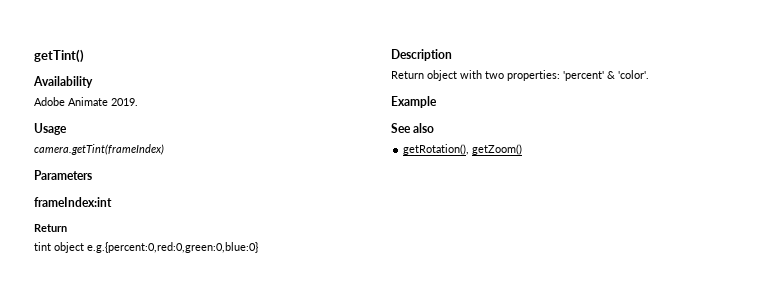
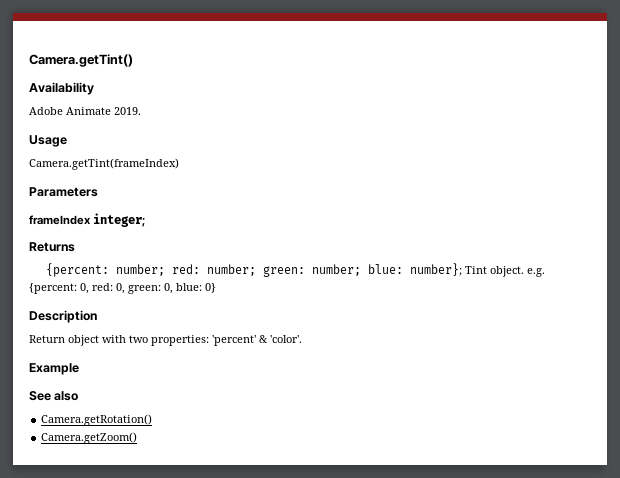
- getTint()
+ Camera.getTint()
- camera.getTint(frameIndex)
+ Camera.getTint(frameIndex)
- frameIndex:int
- Return
- tint object e.g.{percent:0,red:0,green:0,blue:0}
+ frameIndex integer;
+ Returns
+ {percent: number; red: number; green: number; blue: number}; Tint object. e.g. {percent: 0, red: 0, green: 0, blue: 0}
- getRotation(), getZoom()
+ Camera.getRotation()
+ Camera.getZoom()

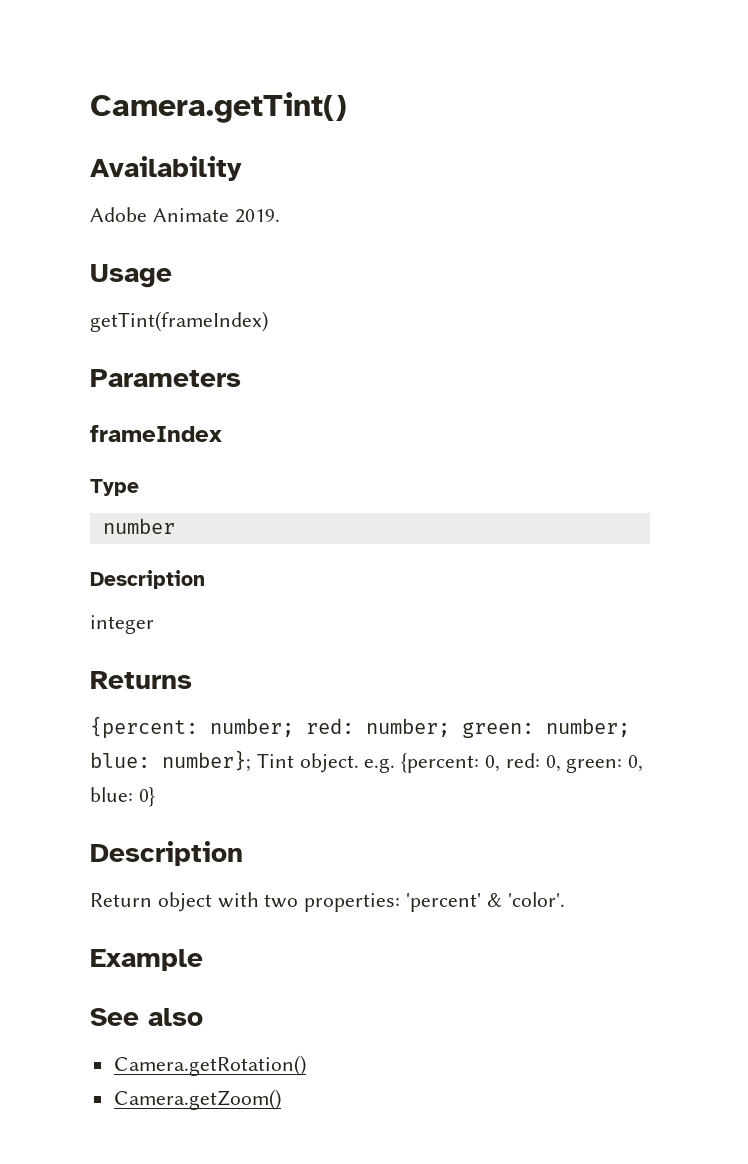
- Camera.getTint(frameIndex)
+ getTint(frameIndex)
- frameIndex integer;
+ frameIndex
+ Type
+ number
+ Description
+ integer

